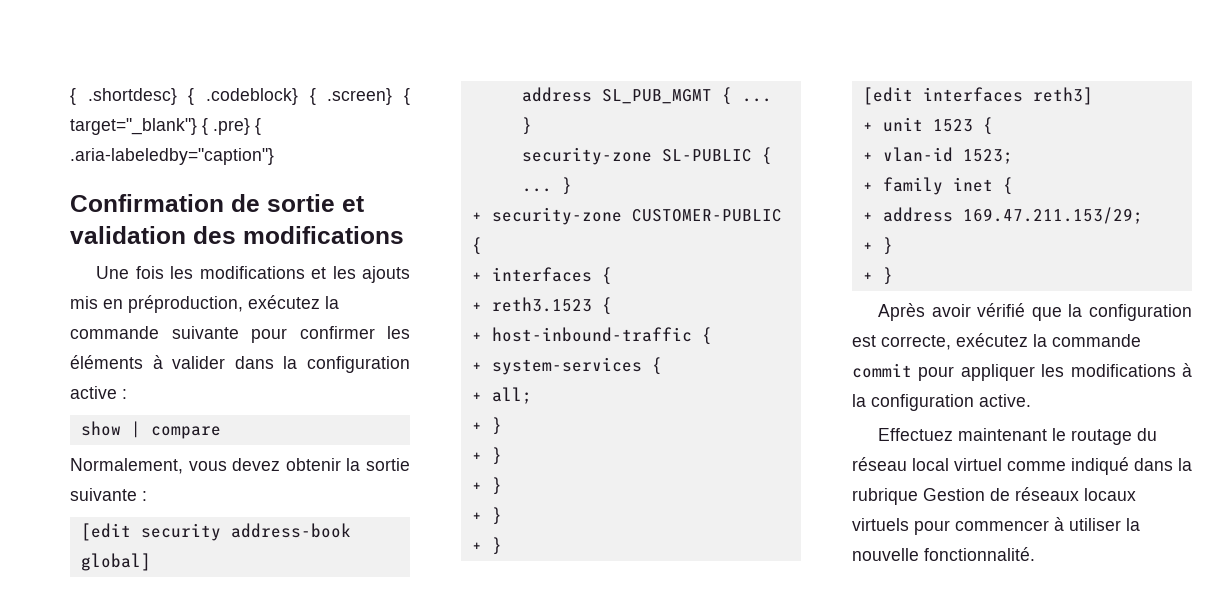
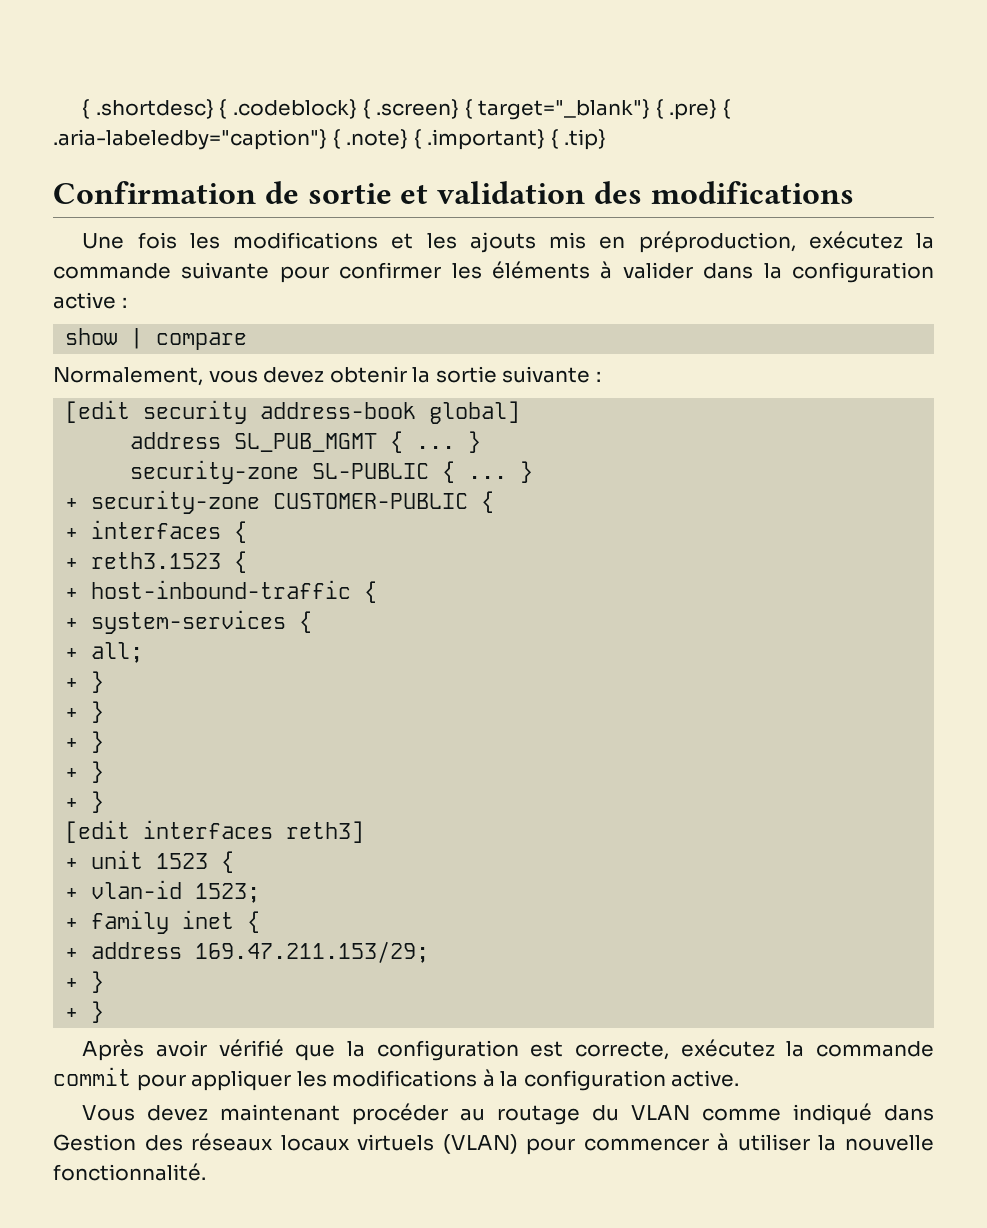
- { .shortdesc} { .codeblock} { .screen} { target="_blank"} { .pre} { .aria-labeledby="caption"}
+ { .shortdesc} { .codeblock} { .screen} { target="_blank"} { .pre} { .aria-labeledby="caption"} { .note} { .important} { .tip}
- Effectuez maintenant le routage du réseau local virtuel comme indiqué dans la rubrique Gestion de réseaux locaux virtuels pour commencer à utiliser la nouvelle fonctionnalité.
+ Vous devez maintenant procéder au routage du VLAN comme indiqué dans Gestion des réseaux locaux virtuels (VLAN) pour commencer à utiliser la nouvelle fonctionnalité.

